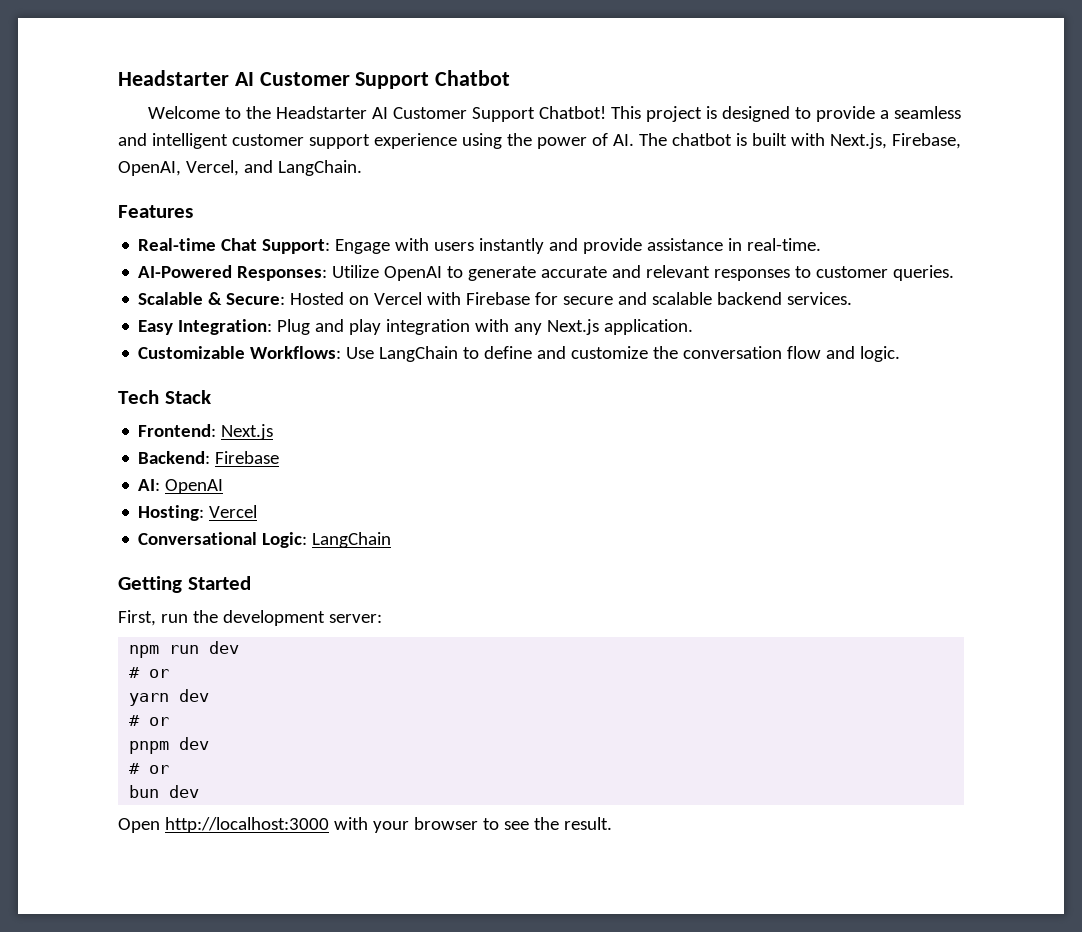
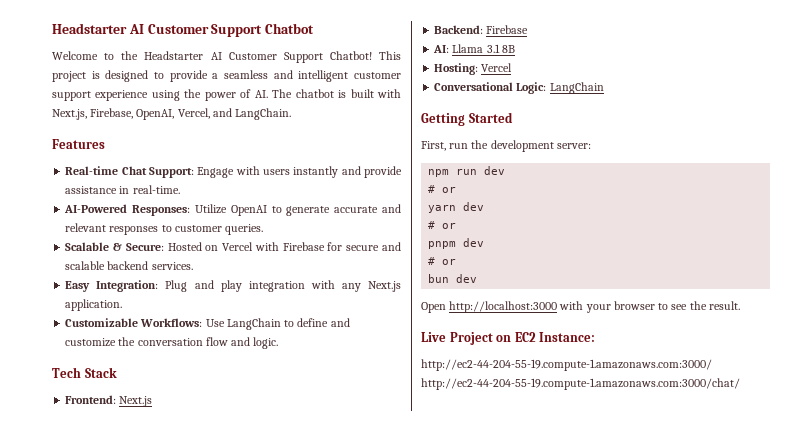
- AI: OpenAI
+ AI: Llama 3.1 8B
+ Live Project on EC2 Instance:
+ http://ec2-44-204-55-19.compute-1.amazonaws.com:3000/ http://ec2-44-204-55-19.compute-1.amazonaws.com:3000/chat/

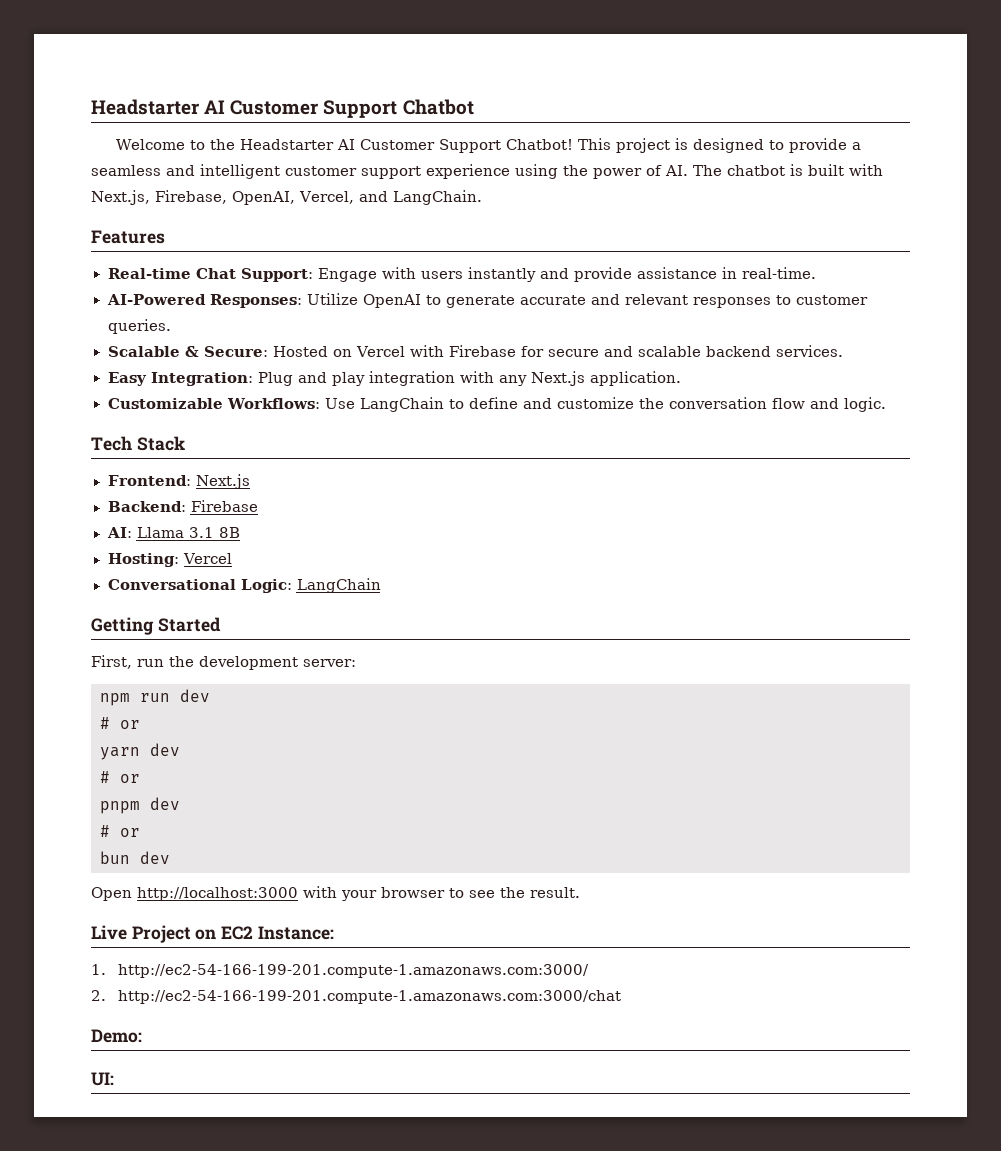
- http://ec2-44-204-55-19.compute-1.amazonaws.com:3000/ http://ec2-44-204-55-19.compute-1.amazonaws.com:3000/chat/
+ 1. http://ec2-54-166-199-201.compute-1.amazonaws.com:3000/
+ 2. http://ec2-54-166-199-201.compute-1.amazonaws.com:3000/chat
+ Demo:
+ UI:

